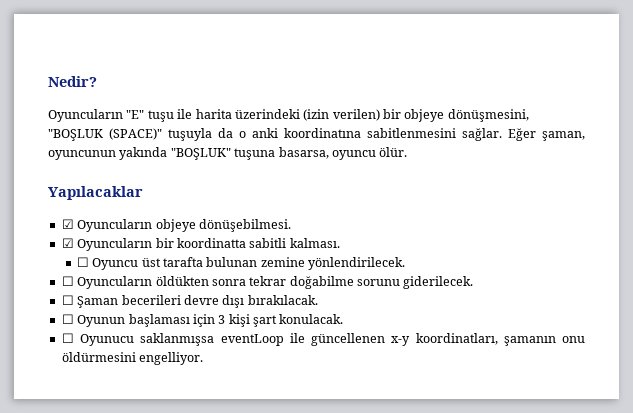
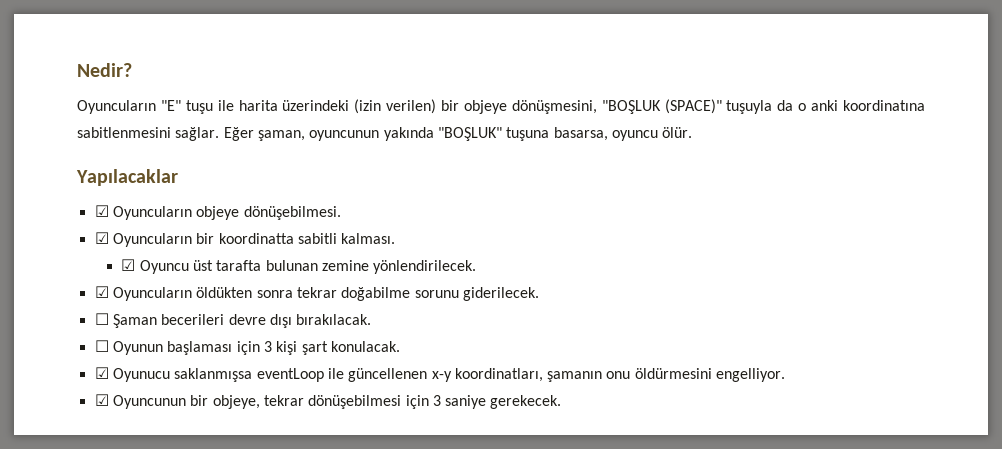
- ☐ Oyuncu üst tarafta bulunan zemine yönlendirilecek.
+ ☑ Oyuncu üst tarafta bulunan zemine yönlendirilecek.
- ☐ Oyuncuların öldükten sonra tekrar doğabilme sorunu giderilecek.
+ ☑ Oyuncuların öldükten sonra tekrar doğabilme sorunu giderilecek.
- ☐ Oyunucu saklanmışsa eventLoop ile güncellenen x-y koordinatları, şamanın onu öldürmesini engelliyor.
+ ☑ Oyunucu saklanmışsa eventLoop ile güncellenen x-y koordinatları, şamanın onu öldürmesini engelliyor.
+ ☑ Oyuncunun bir objeye, tekrar dönüşebilmesi için 3 saniye gerekecek.

